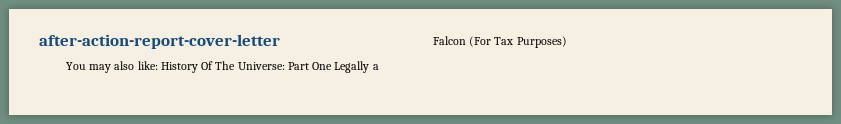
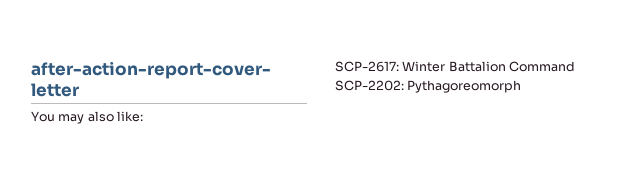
- You may also like: History Of The Universe: Part One Legally a Falcon (For Tax Purposes)
+ You may also like:
+ SCP-2617: Winter Battalion Command
+ SCP-2202: Pythagoreomorph

